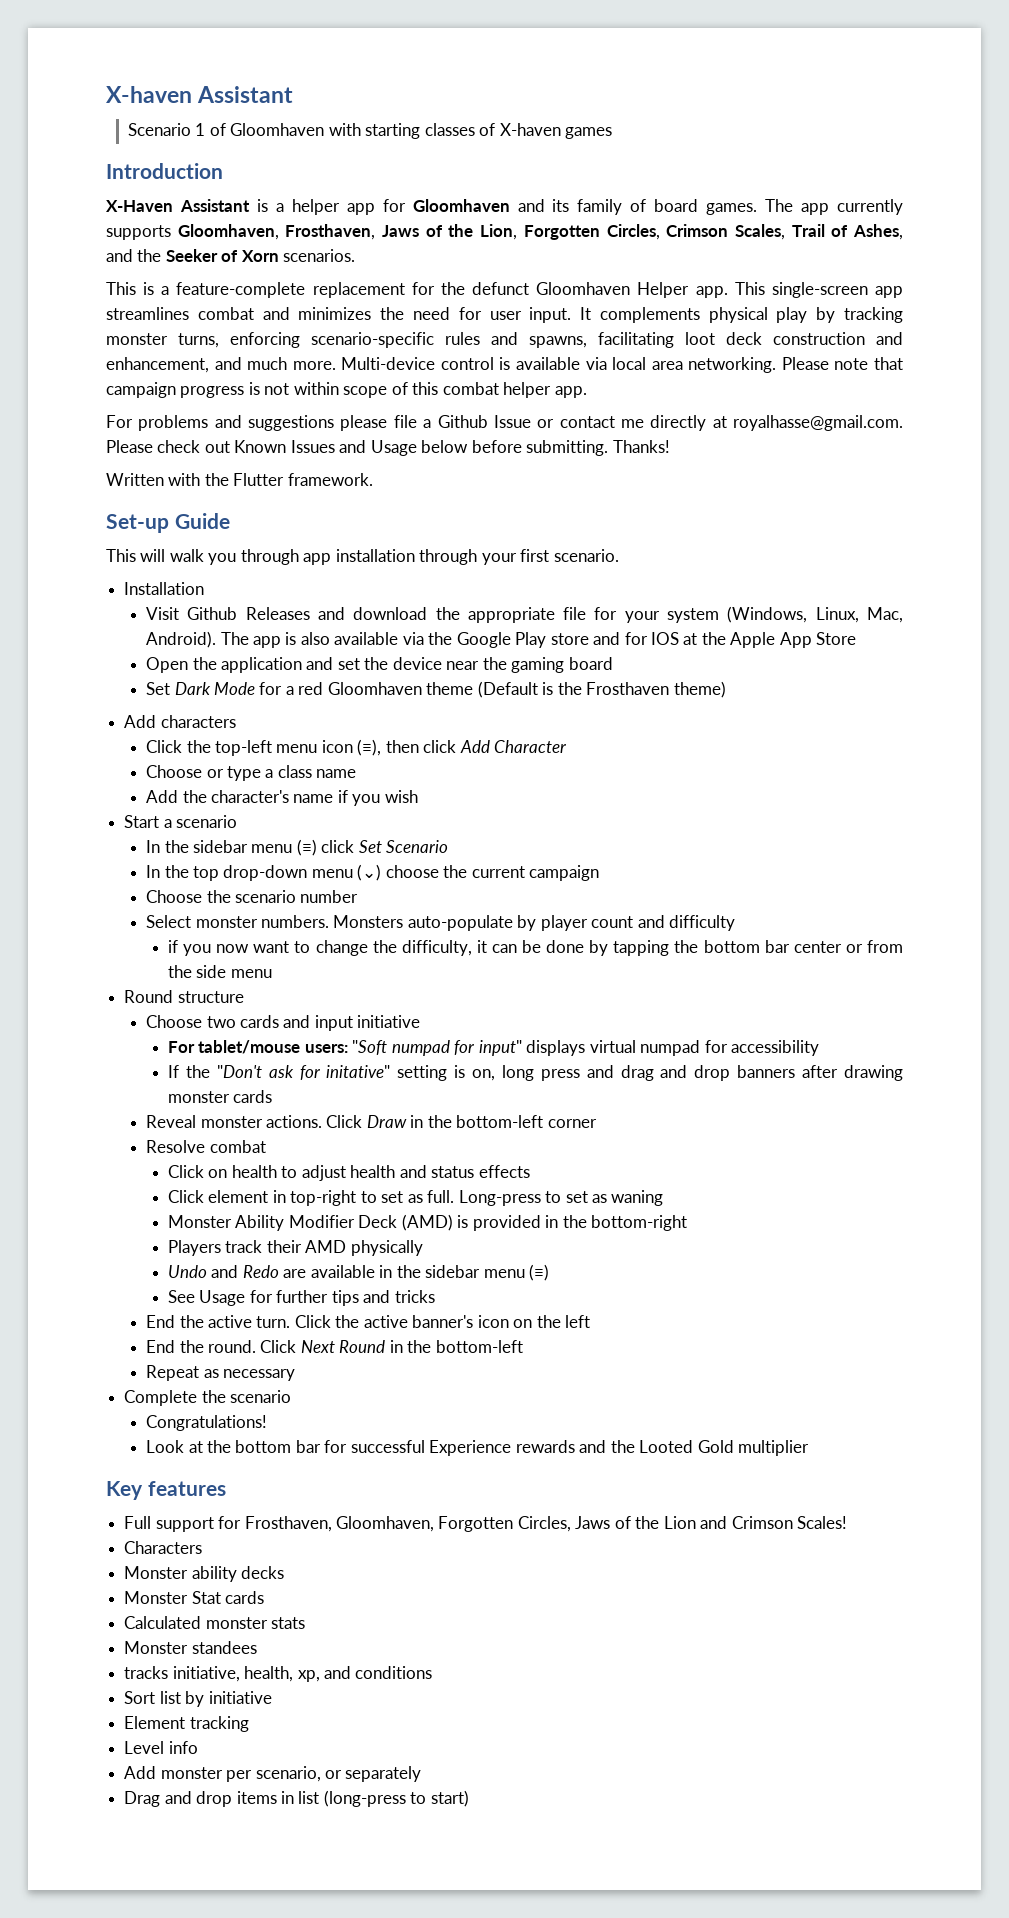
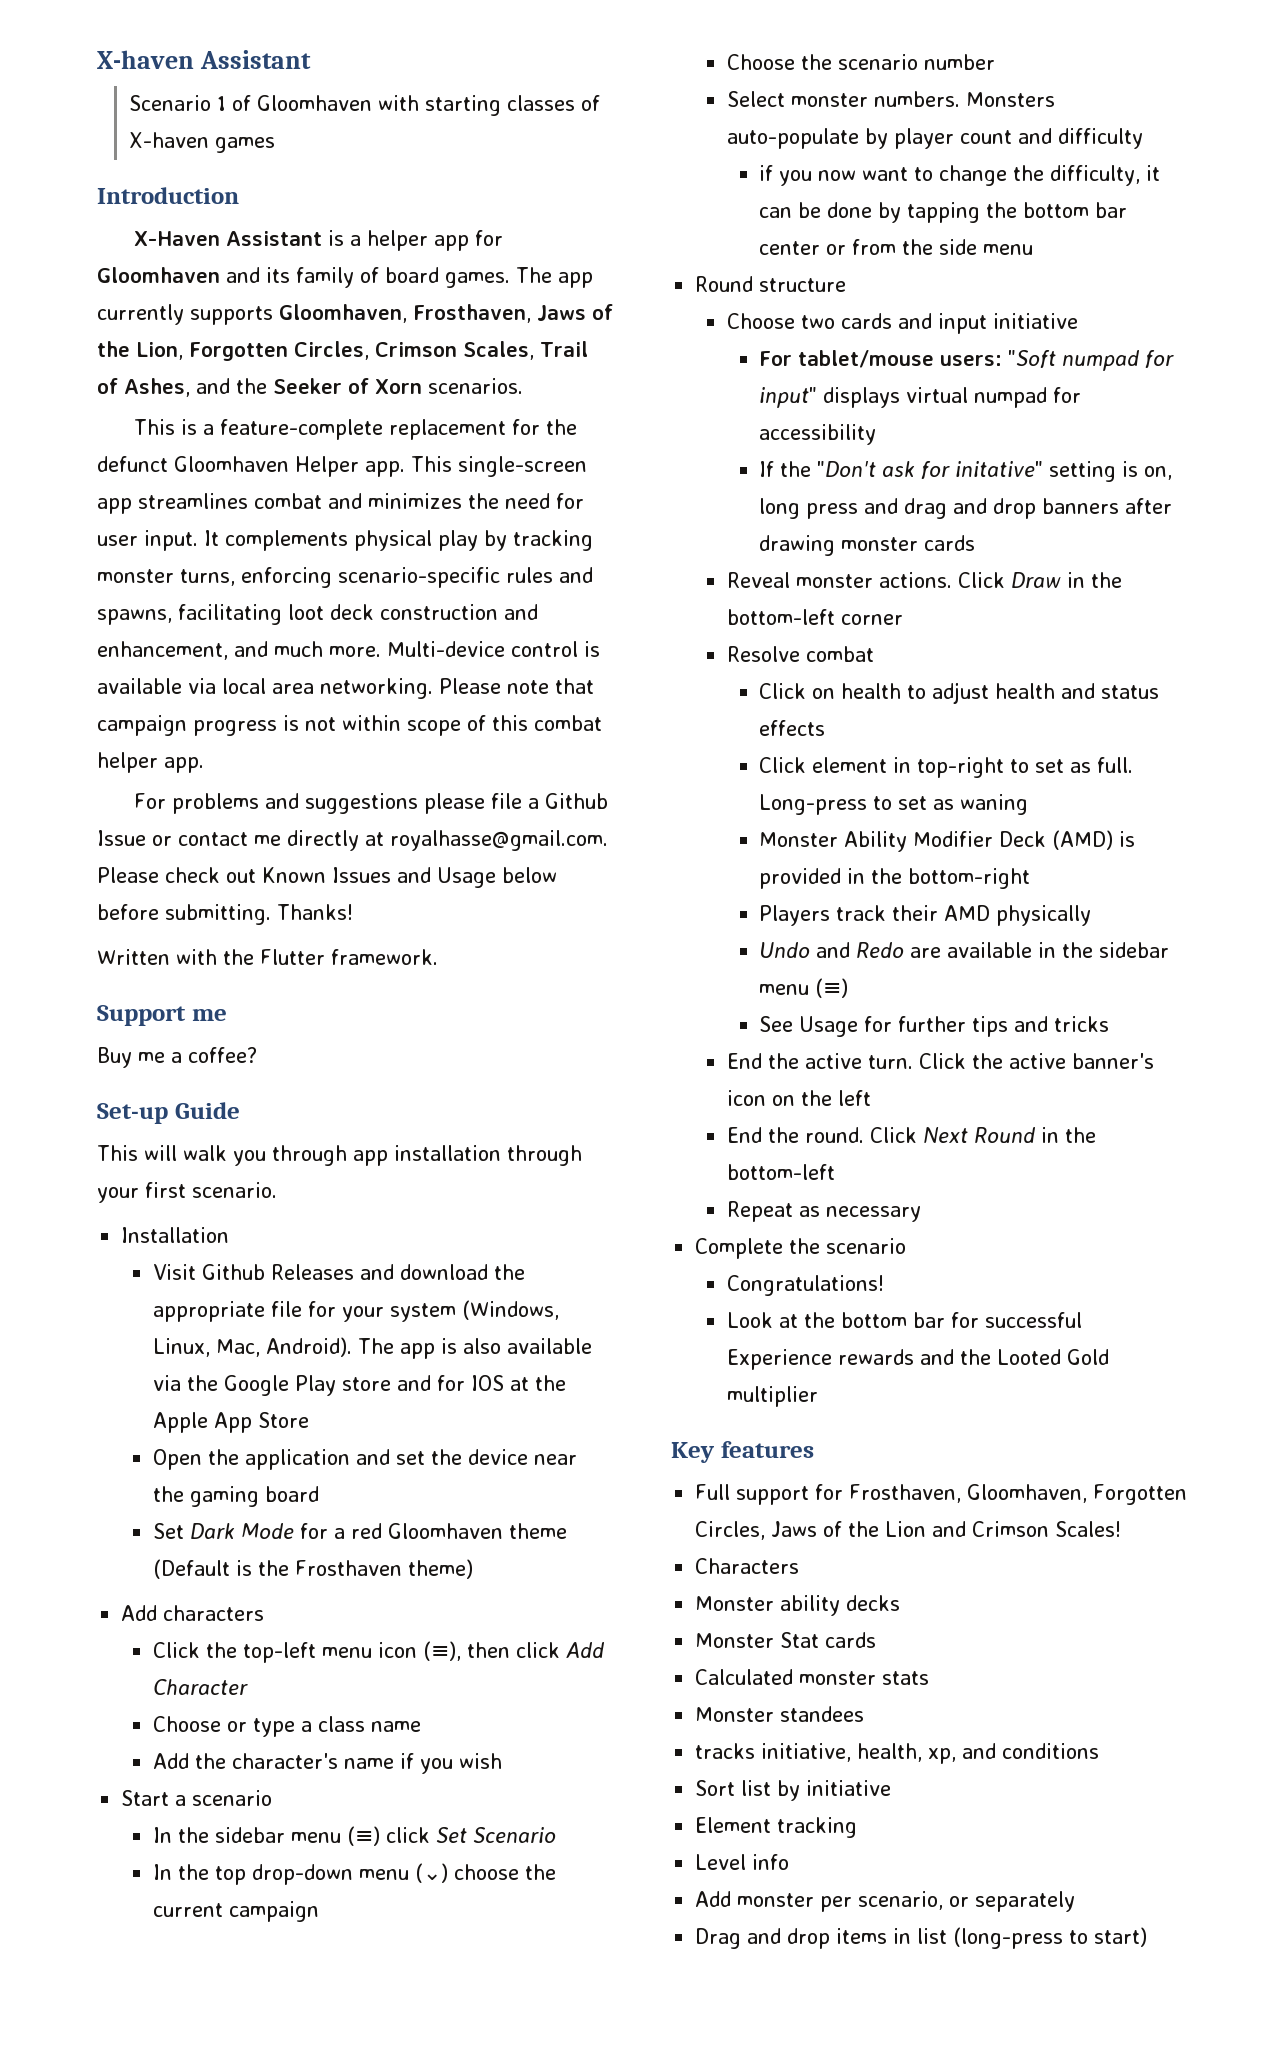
+ Support me
+ Buy me a coffee?

